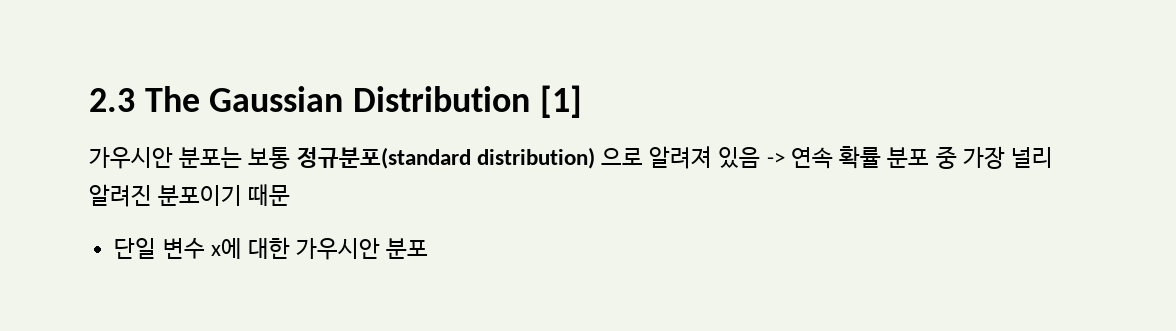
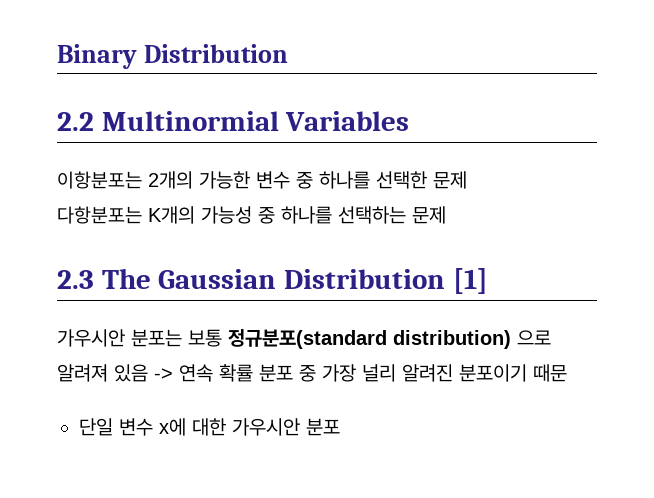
+ Binary Distribution
+ 2.2 Multinormial Variables
+ 이항분포는 2개의 가능한 변수 중 하나를 선택한 문제
+ 다항분포는 K개의 가능성 중 하나를 선택하는 문제

